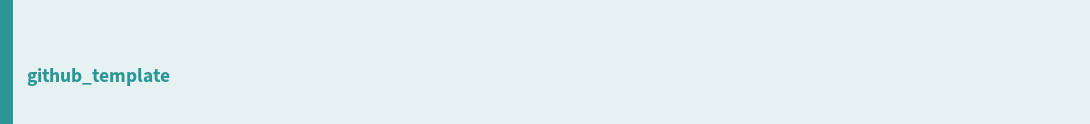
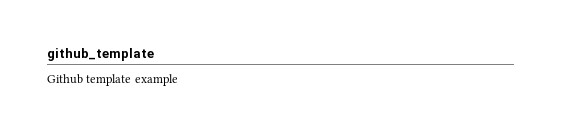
+ Github template example

